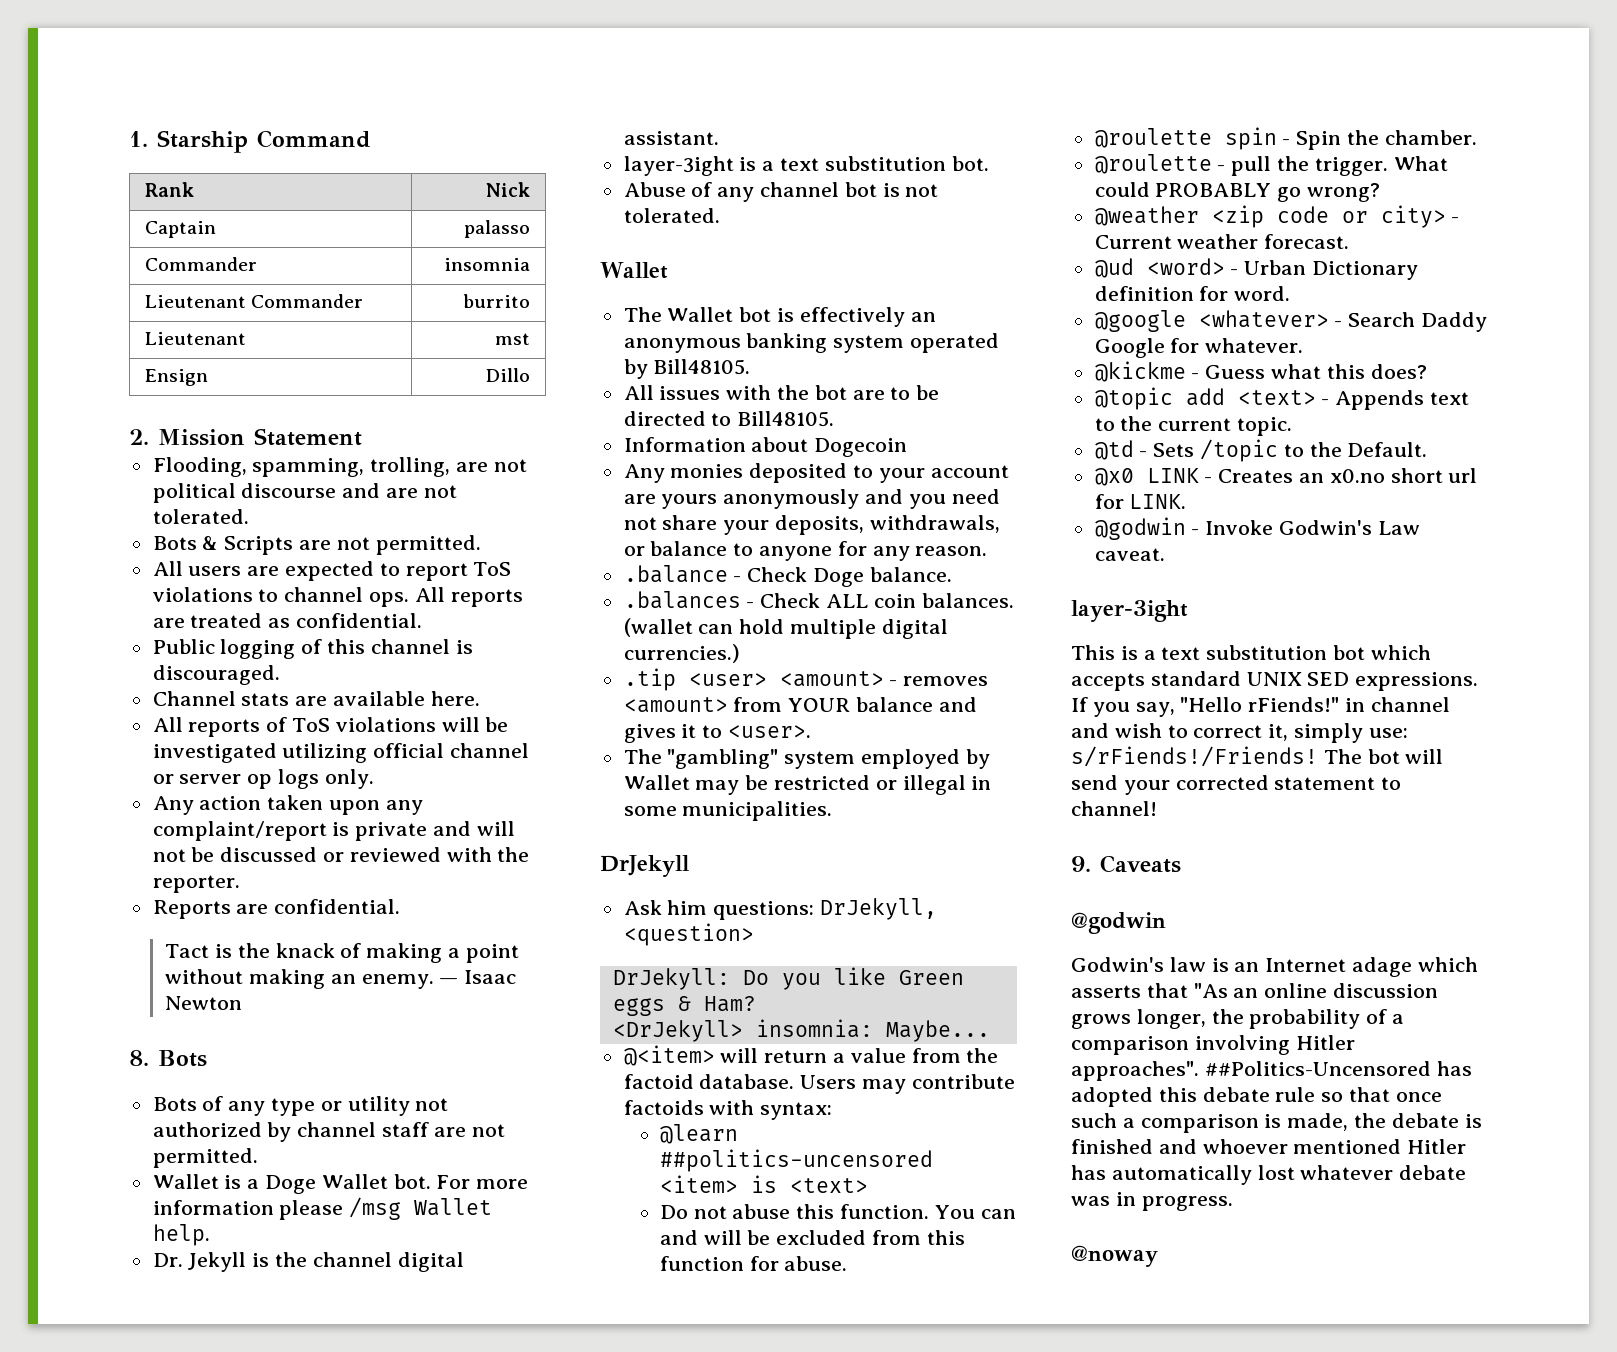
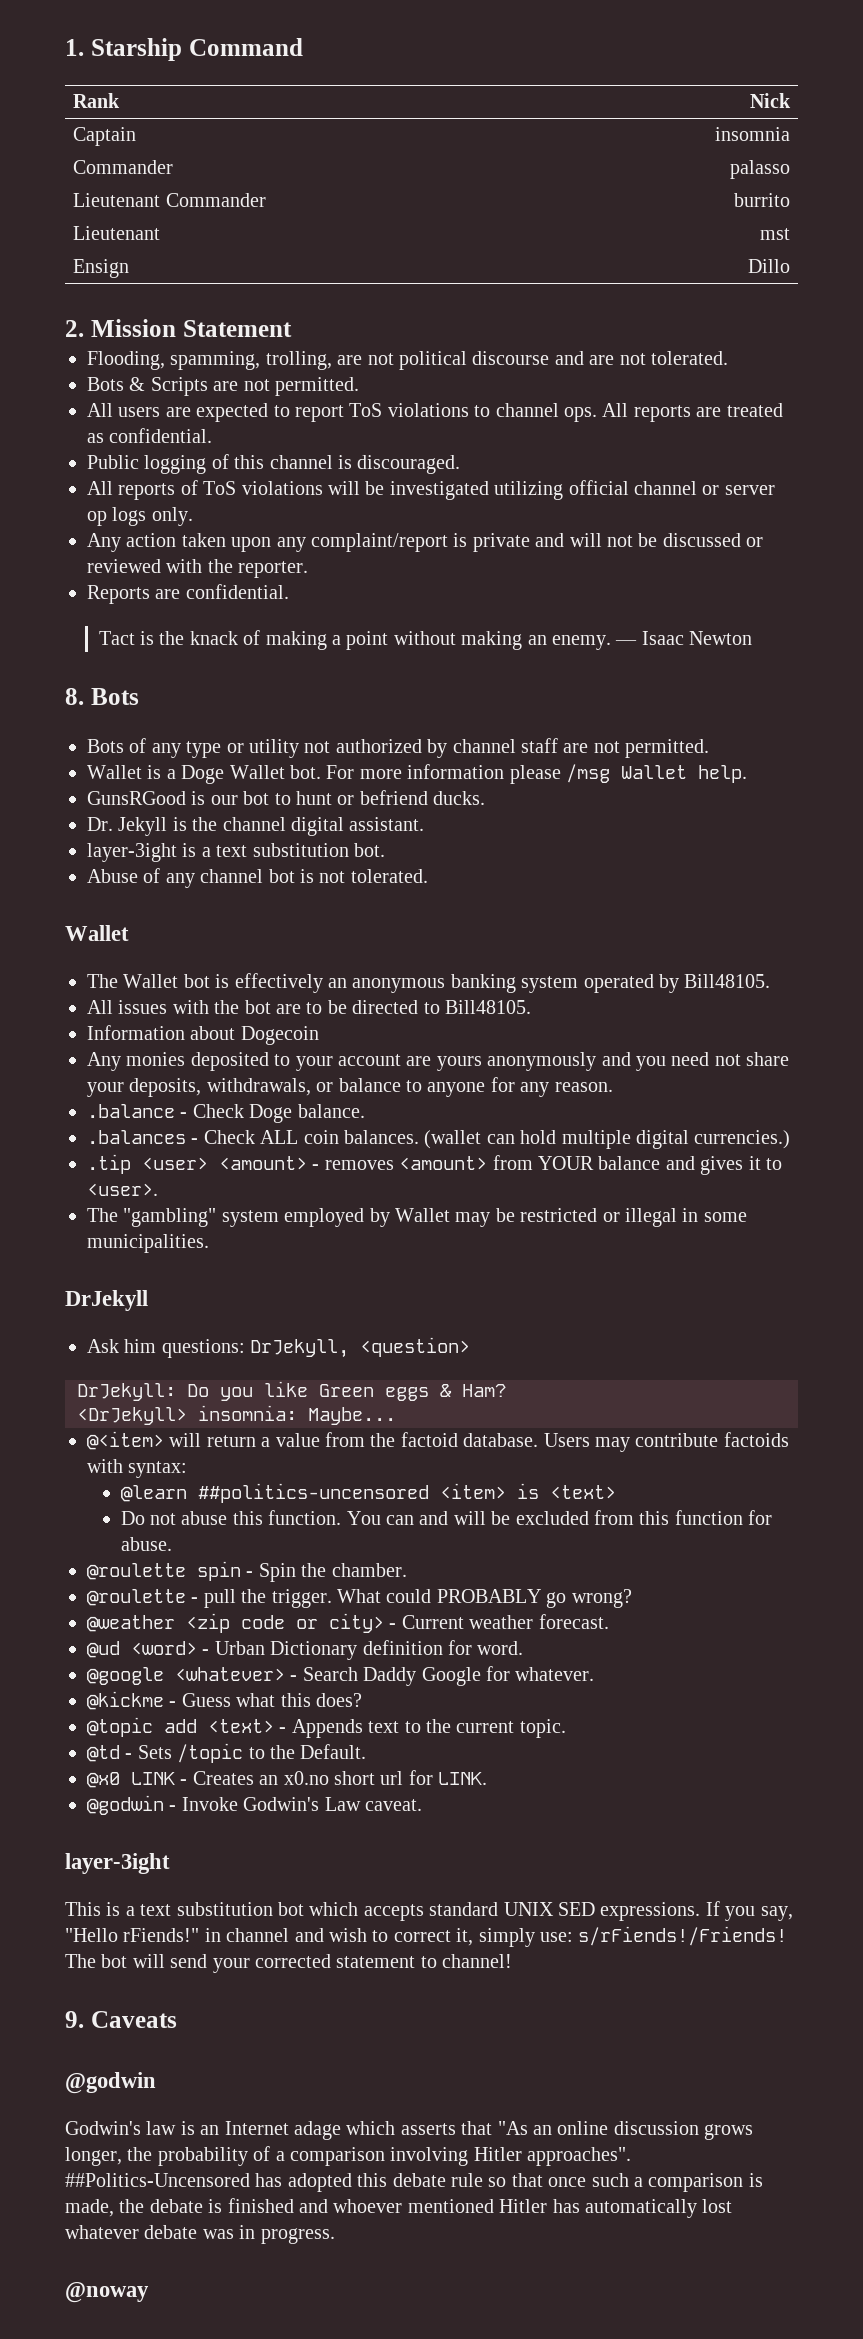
- Captain | palasso
- Commander | insomnia
+ Captain | insomnia
+ Commander | palasso
- Channel stats are available here.
+ GunsRGood is our bot to hunt or befriend ducks.

